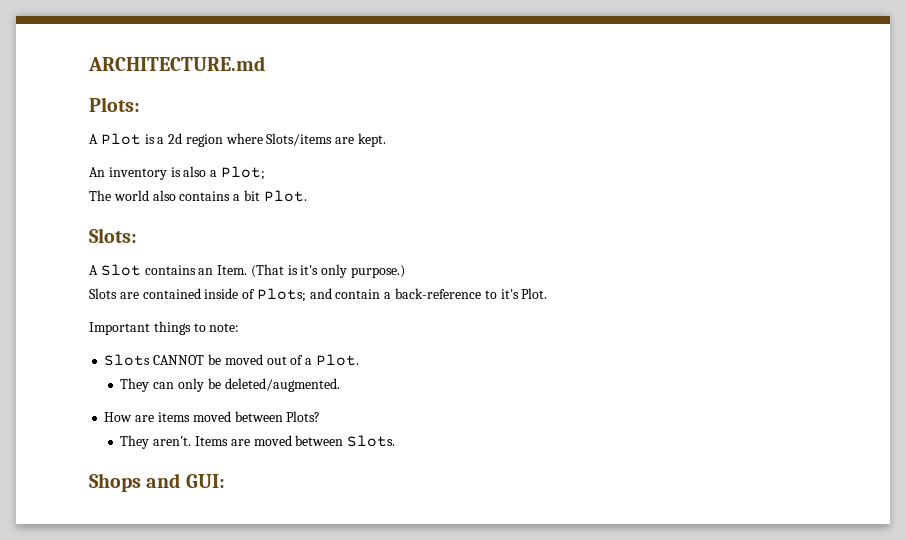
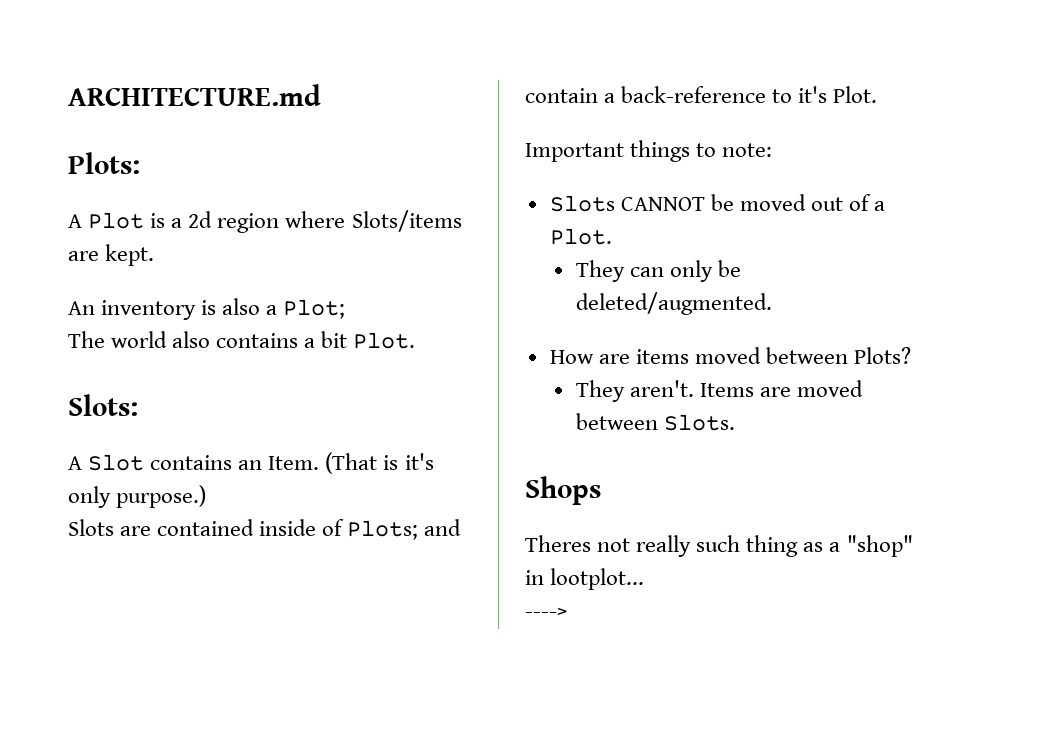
- Shops and GUI:
+ Shops
+ Theres not really such thing as a "shop" in lootplot...
+ ---->

